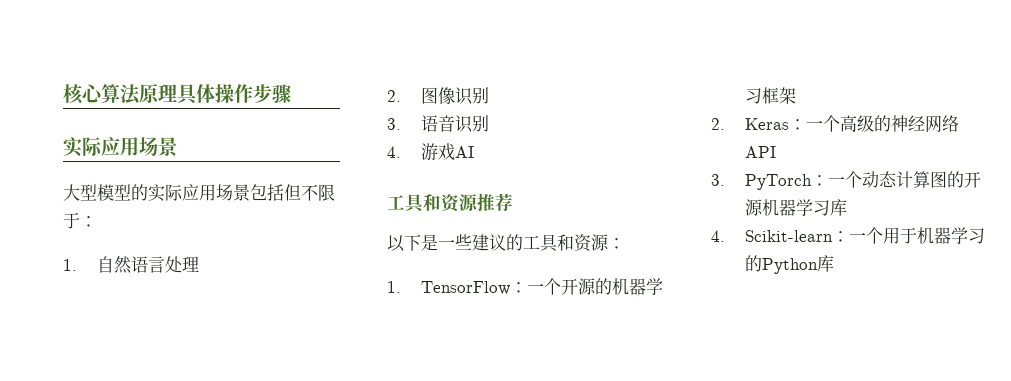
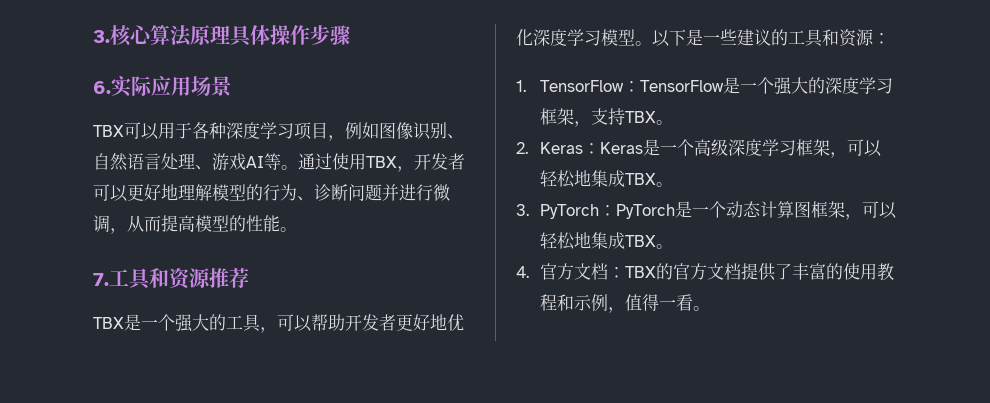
- 核心算法原理具体操作步骤
- 实际应用场景
+ 3.核心算法原理具体操作步骤
+ 6.实际应用场景
- 大型模型的实际应用场景包括但不限于：
- 1.自然语言处理
- 2.图像识别
- 3.语音识别
- 4.游戏AI
- 工具和资源推荐
- 以下是一些建议的工具和资源：
+ TBX可以用于各种深度学习项目，例如图像识别、自然语言处理、游戏AI等。通过使用TBX，开发者可以更好地理解模型的行为、诊断问题并进行微调，从而提高模型的性能。
+ 7.工具和资源推荐
+ TBX是一个强大的工具，可以帮助开发者更好地优化深度学习模型。以下是一些建议的工具和资源：
- 1. TensorFlow：一个开源的机器学习框架
+ 1. TensorFlow：TensorFlow是一个强大的深度学习框架，支持TBX。
- 2. Keras：一个高级的神经网络API
+ 2. Keras：Keras是一个高级深度学习框架，可以轻松地集成TBX。
- 3. PyTorch：一个动态计算图的开源机器学习库
- 4. Scikit-learn：一个用于机器学习的Python库
+ 3. PyTorch：PyTorch是一个动态计算图框架，可以轻松地集成TBX。
+ 4.官方文档：TBX的官方文档提供了丰富的使用教程和示例，值得一看。

